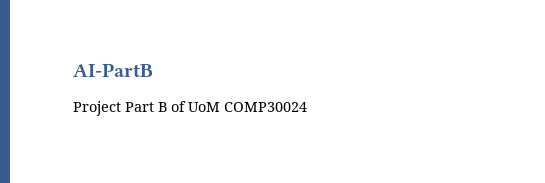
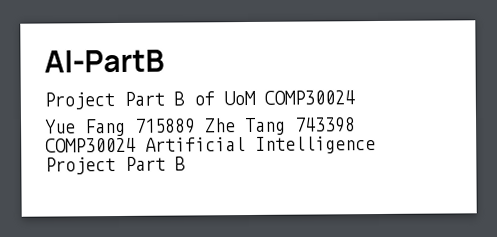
+ Yue Fang 715889 Zhe Tang 743398 COMP30024 Artificial Intelligence Project Part B

